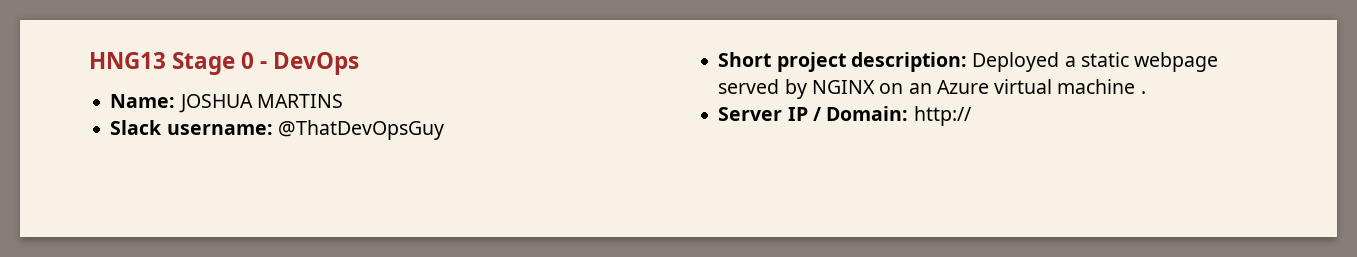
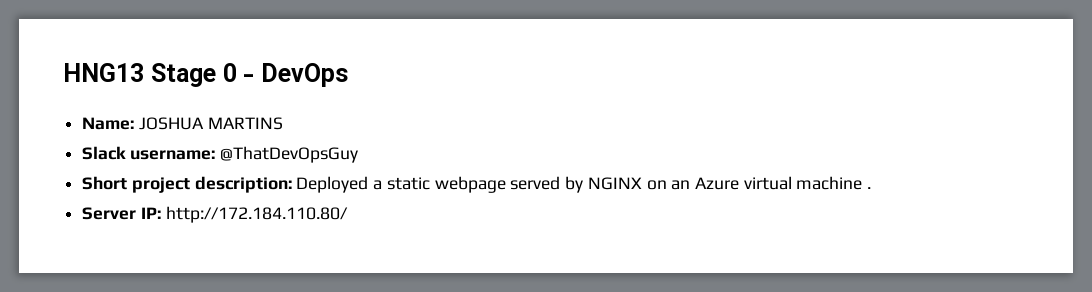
- Server IP / Domain: http://
+ Server IP: http://172.184.110.80/

